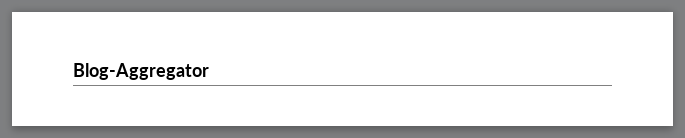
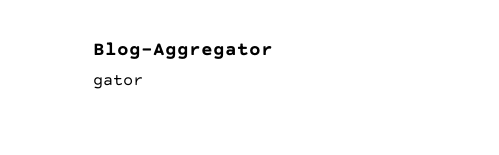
+ gator

